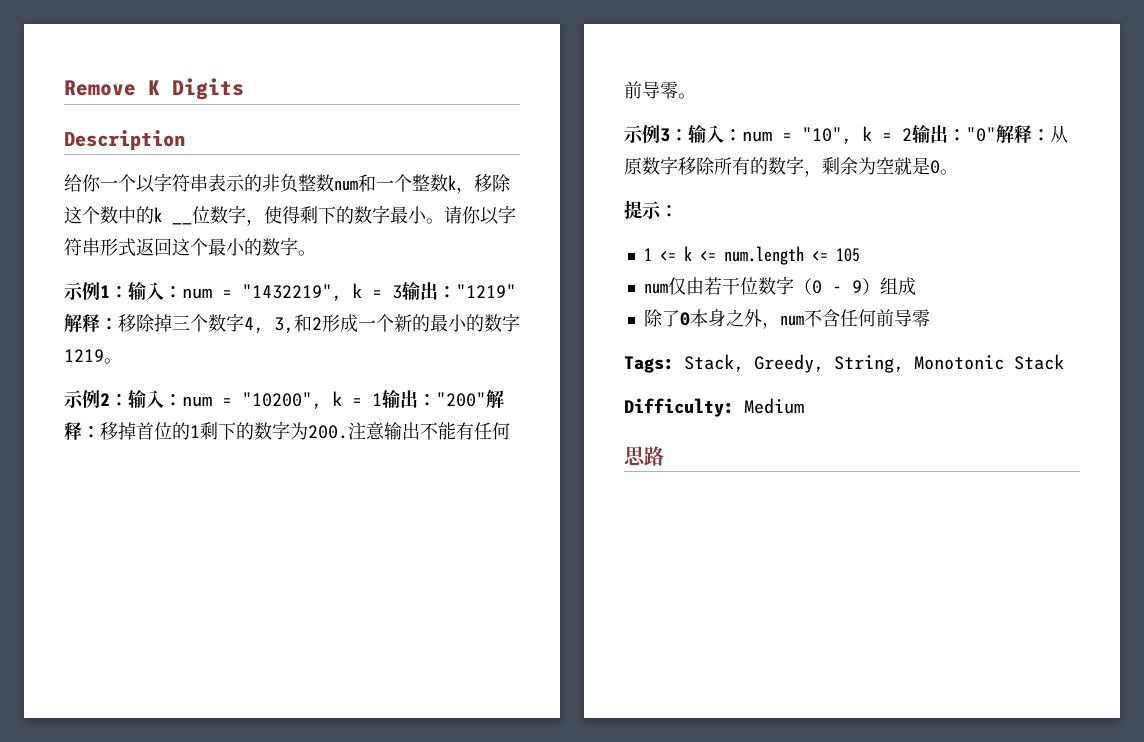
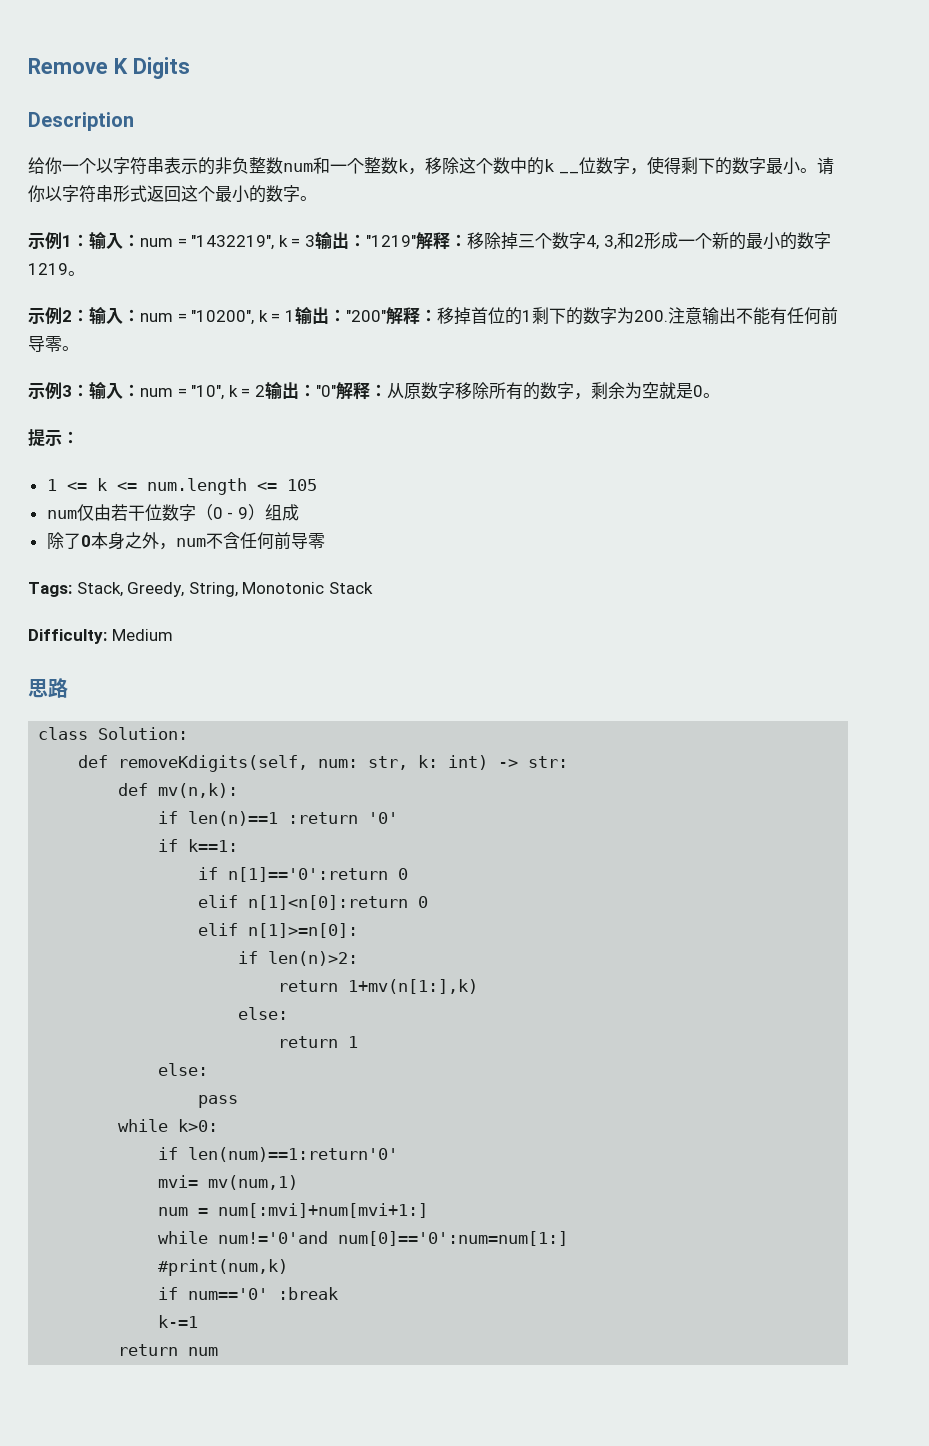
+ class Solution:
+ def removeKdigits(self, num: str, k: int) -> str:
+ def mv(n,k):
+ if len(n)==1 :return '0'
+ if k==1:
+ if n[1]=='0':return 0
+ elif n[1]<n[0]:return 0
+ elif n[1]>=n[0]:
+ if len(n)>2:
+ return 1+mv(n[1:],k)
+ else:
+ return 1
+ else:
+ pass
+ while k>0:
+ if len(num)==1:return'0'
+ mvi= mv(num,1)
+ num = num[:mvi]+num[mvi+1:]
+ while num!='0'and num[0]=='0':num=num[1:]
+ #print(num,k)
+ if num=='0' :break
+ k-=1
+ return num

